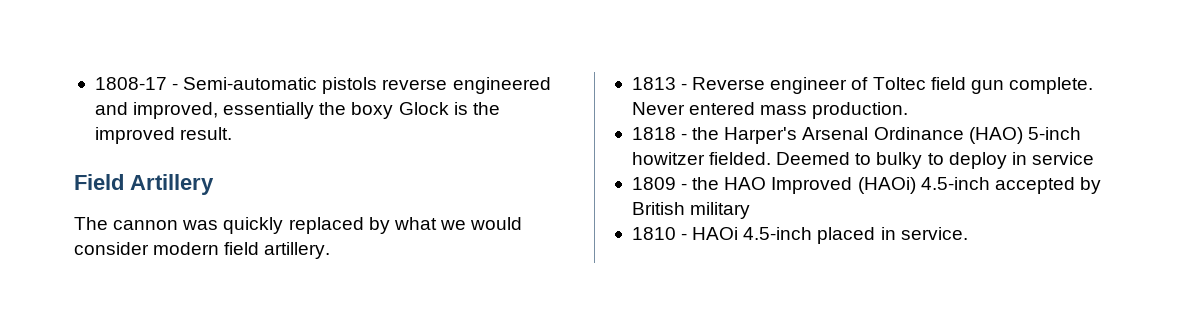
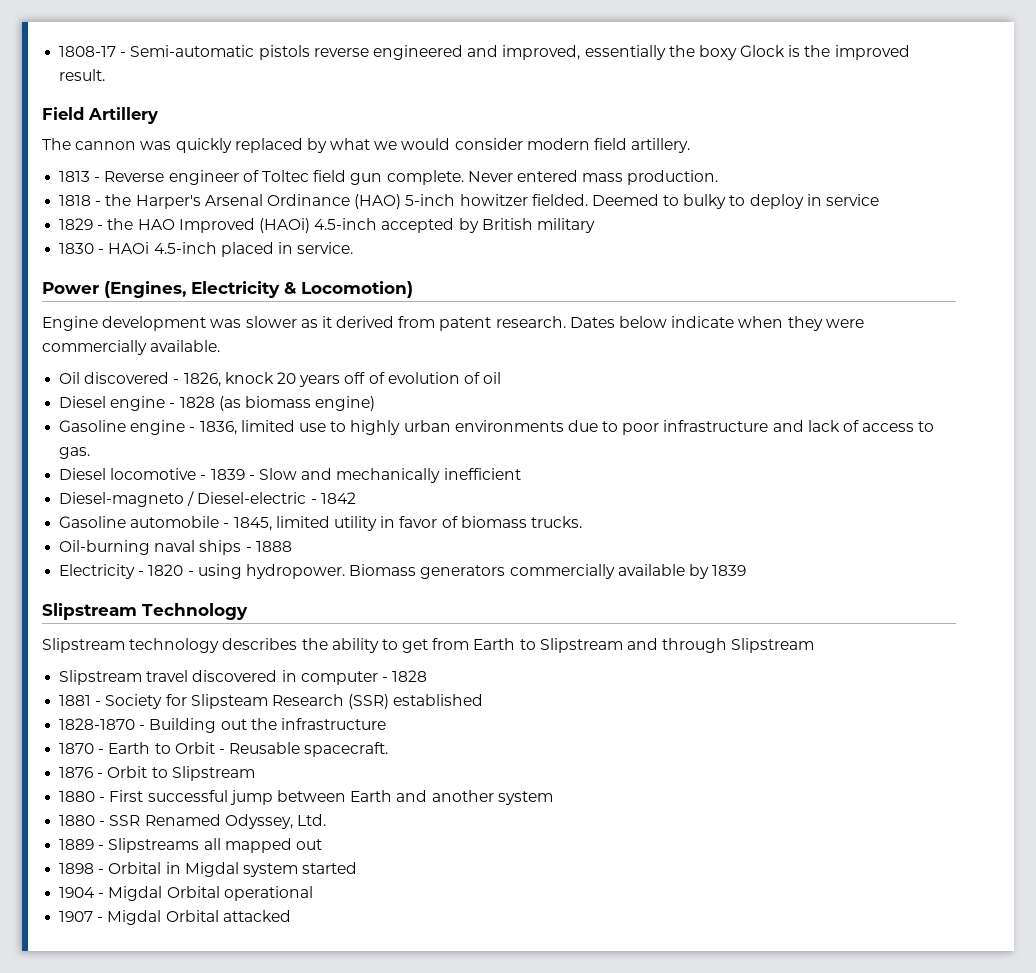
- 1809 - the HAO Improved (HAOi) 4.5-inch accepted by British military
+ 1829 - the HAO Improved (HAOi) 4.5-inch accepted by British military
- 1810 - HAOi 4.5-inch placed in service.
+ 1830 - HAOi 4.5-inch placed in service.
+ Power (Engines, Electricity & Locomotion)
+ Engine development was slower as it derived from patent research. Dates below indicate when they were commercially available.
+ Oil discovered - 1826, knock 20 years off of evolution of oil
+ Diesel engine - 1828 (as biomass engine)
+ Gasoline engine - 1836, limited use to highly urban environments due to poor infrastructure and lack of access to gas.
+ Diesel locomotive - 1839 - Slow and mechanically inefficient
+ Diesel-magneto / Diesel-electric - 1842
+ Gasoline automobile - 1845, limited utility in favor of biomass trucks.
+ Oil-burning naval ships - 1888
+ Electricity - 1820 - using hydropower. Biomass generators commercially available by 1839
+ Slipstream Technology
+ Slipstream technology describes the ability to get from Earth to Slipstream and through Slipstream
+ Slipstream travel discovered in computer - 1828
+ 1881 - Society for Slipsteam Research (SSR) established
+ 1828-1870 - Building out the infrastructure
+ 1870 - Earth to Orbit - Reusable spacecraft.
+ 1876 - Orbit to Slipstream
+ 1880 - First successful jump between Earth and another system
+ 1880 - SSR Renamed Odyssey, Ltd.
+ 1889 - Slipstreams all mapped out
+ 1898 - Orbital in Migdal system started
+ 1904 - Migdal Orbital operational
+ 1907 - Migdal Orbital attacked

